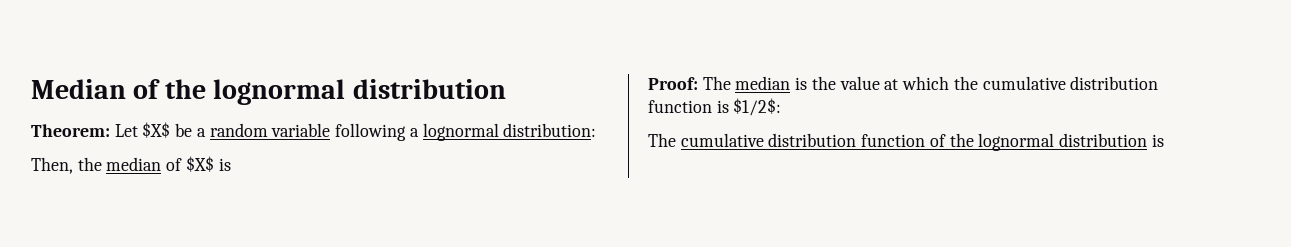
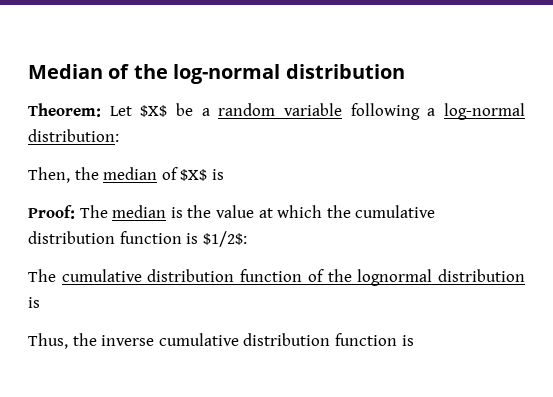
- Median of the lognormal distribution
+ Median of the log-normal distribution
- Theorem: Let $X$ be a random variable following a lognormal distribution:
+ Theorem: Let $X$ be a random variable following a log-normal distribution:
+ Thus, the inverse cumulative distribution function is

